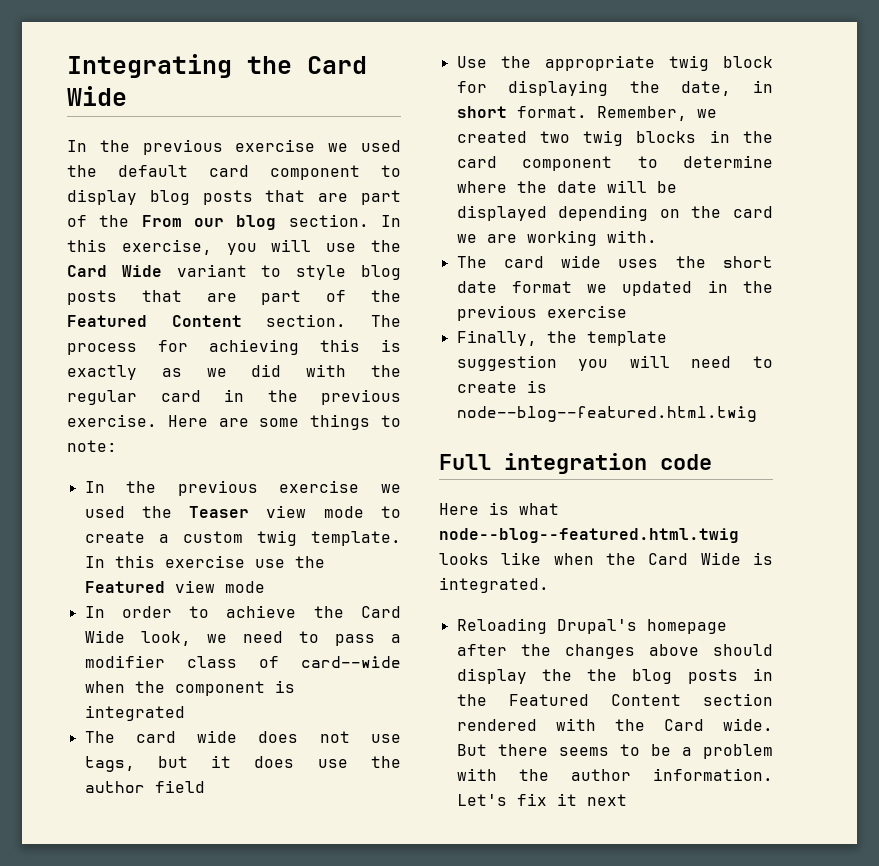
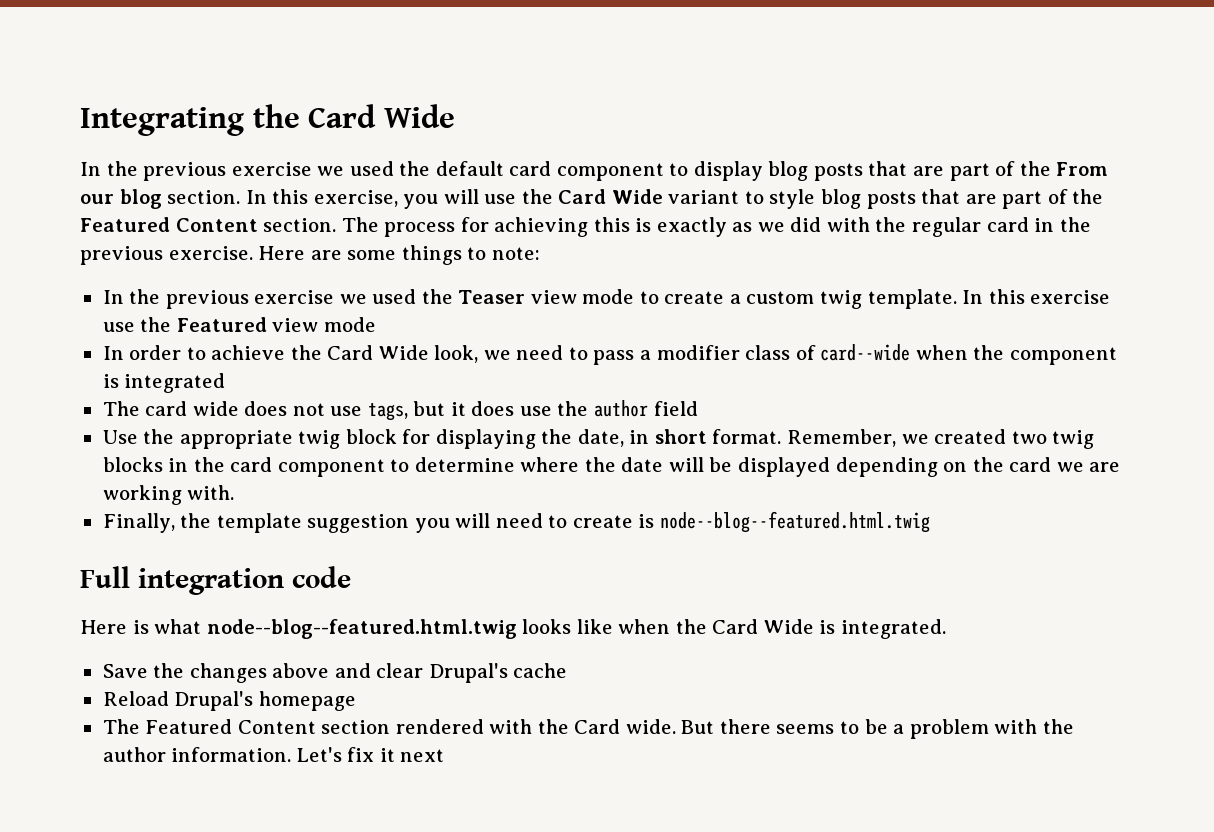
- The card wide uses the short date format we updated in the previous exercise
- Reloading Drupal's homepage after the changes above should display the the blog posts in the Featured Content section rendered with the Card wide.
+ Save the changes above and clear Drupal's cache
+ Reload Drupal's homepage
+ The Featured Content section rendered with the Card wide.

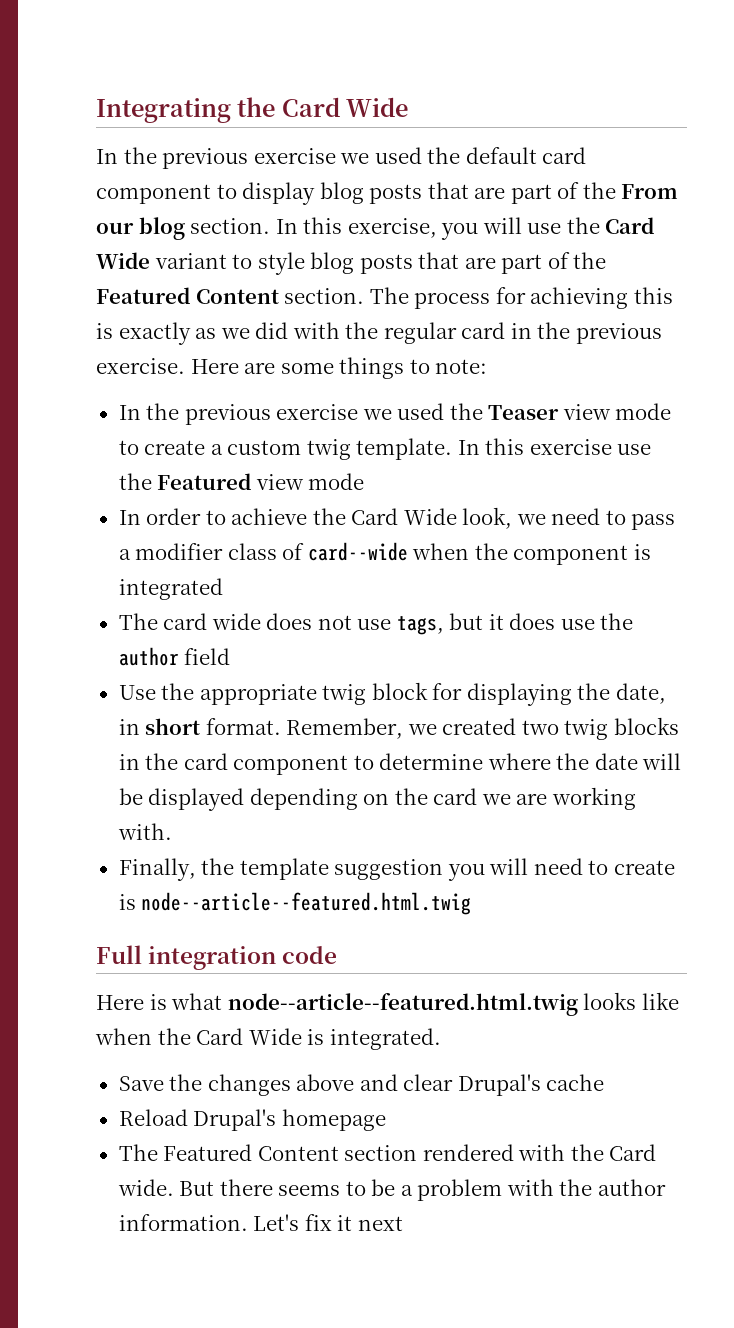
- Finally, the template suggestion you will need to create is node--blog--featured.html.twig
+ Finally, the template suggestion you will need to create is node--article--featured.html.twig
- Here is what node--blog--featured.html.twig looks like when the Card Wide is integrated.
+ Here is what node--article--featured.html.twig looks like when the Card Wide is integrated.

